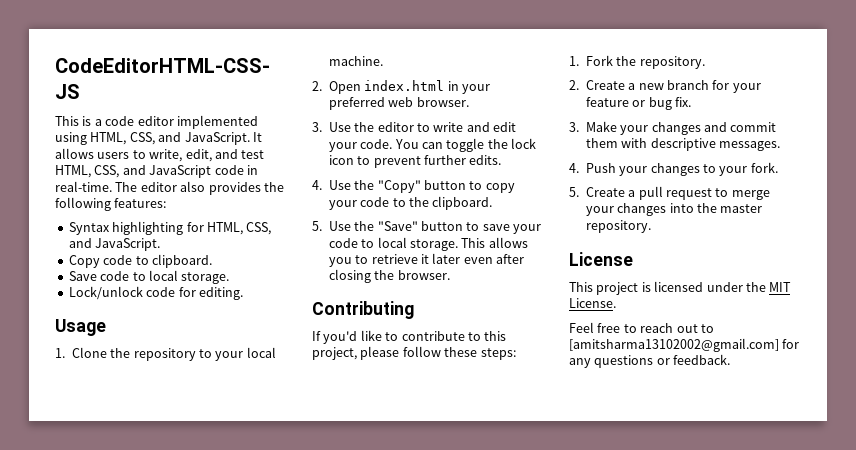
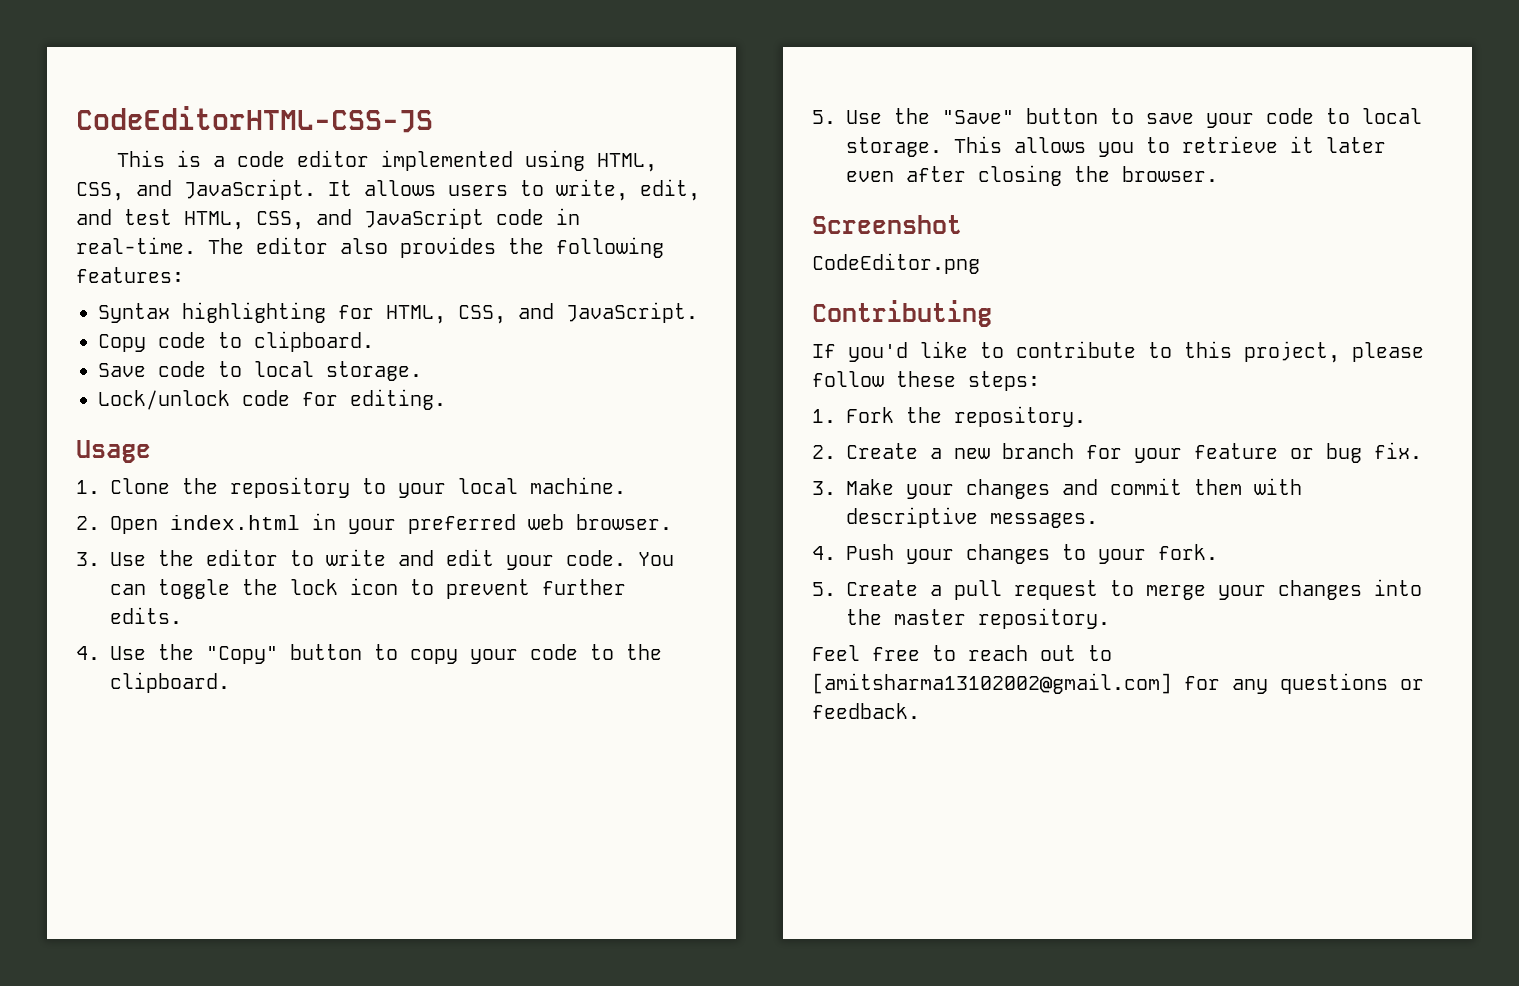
+ Screenshot
+ CodeEditor.png
- License
- This project is licensed under the MIT License.

